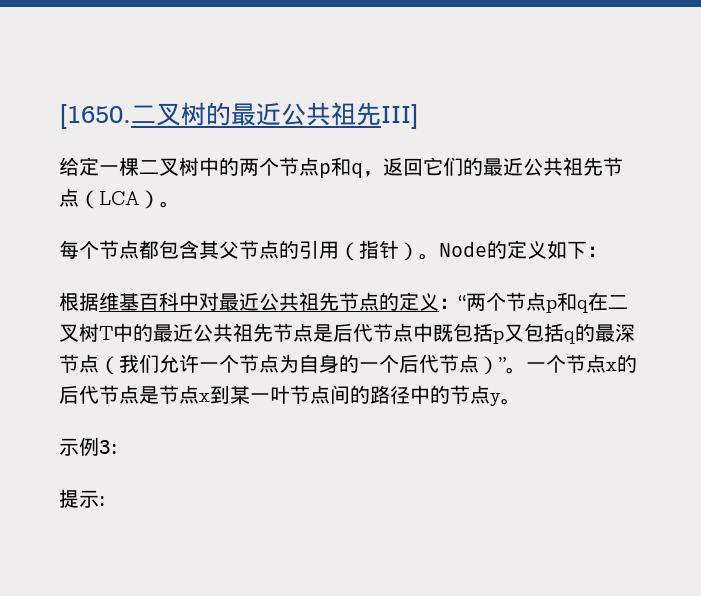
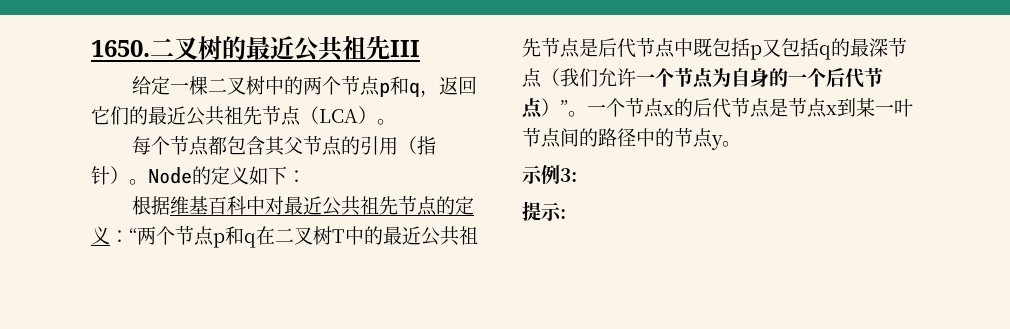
- [1650.
+ 1650.
- 二叉树的最近公共祖先III]
+ 二叉树的最近公共祖先III

